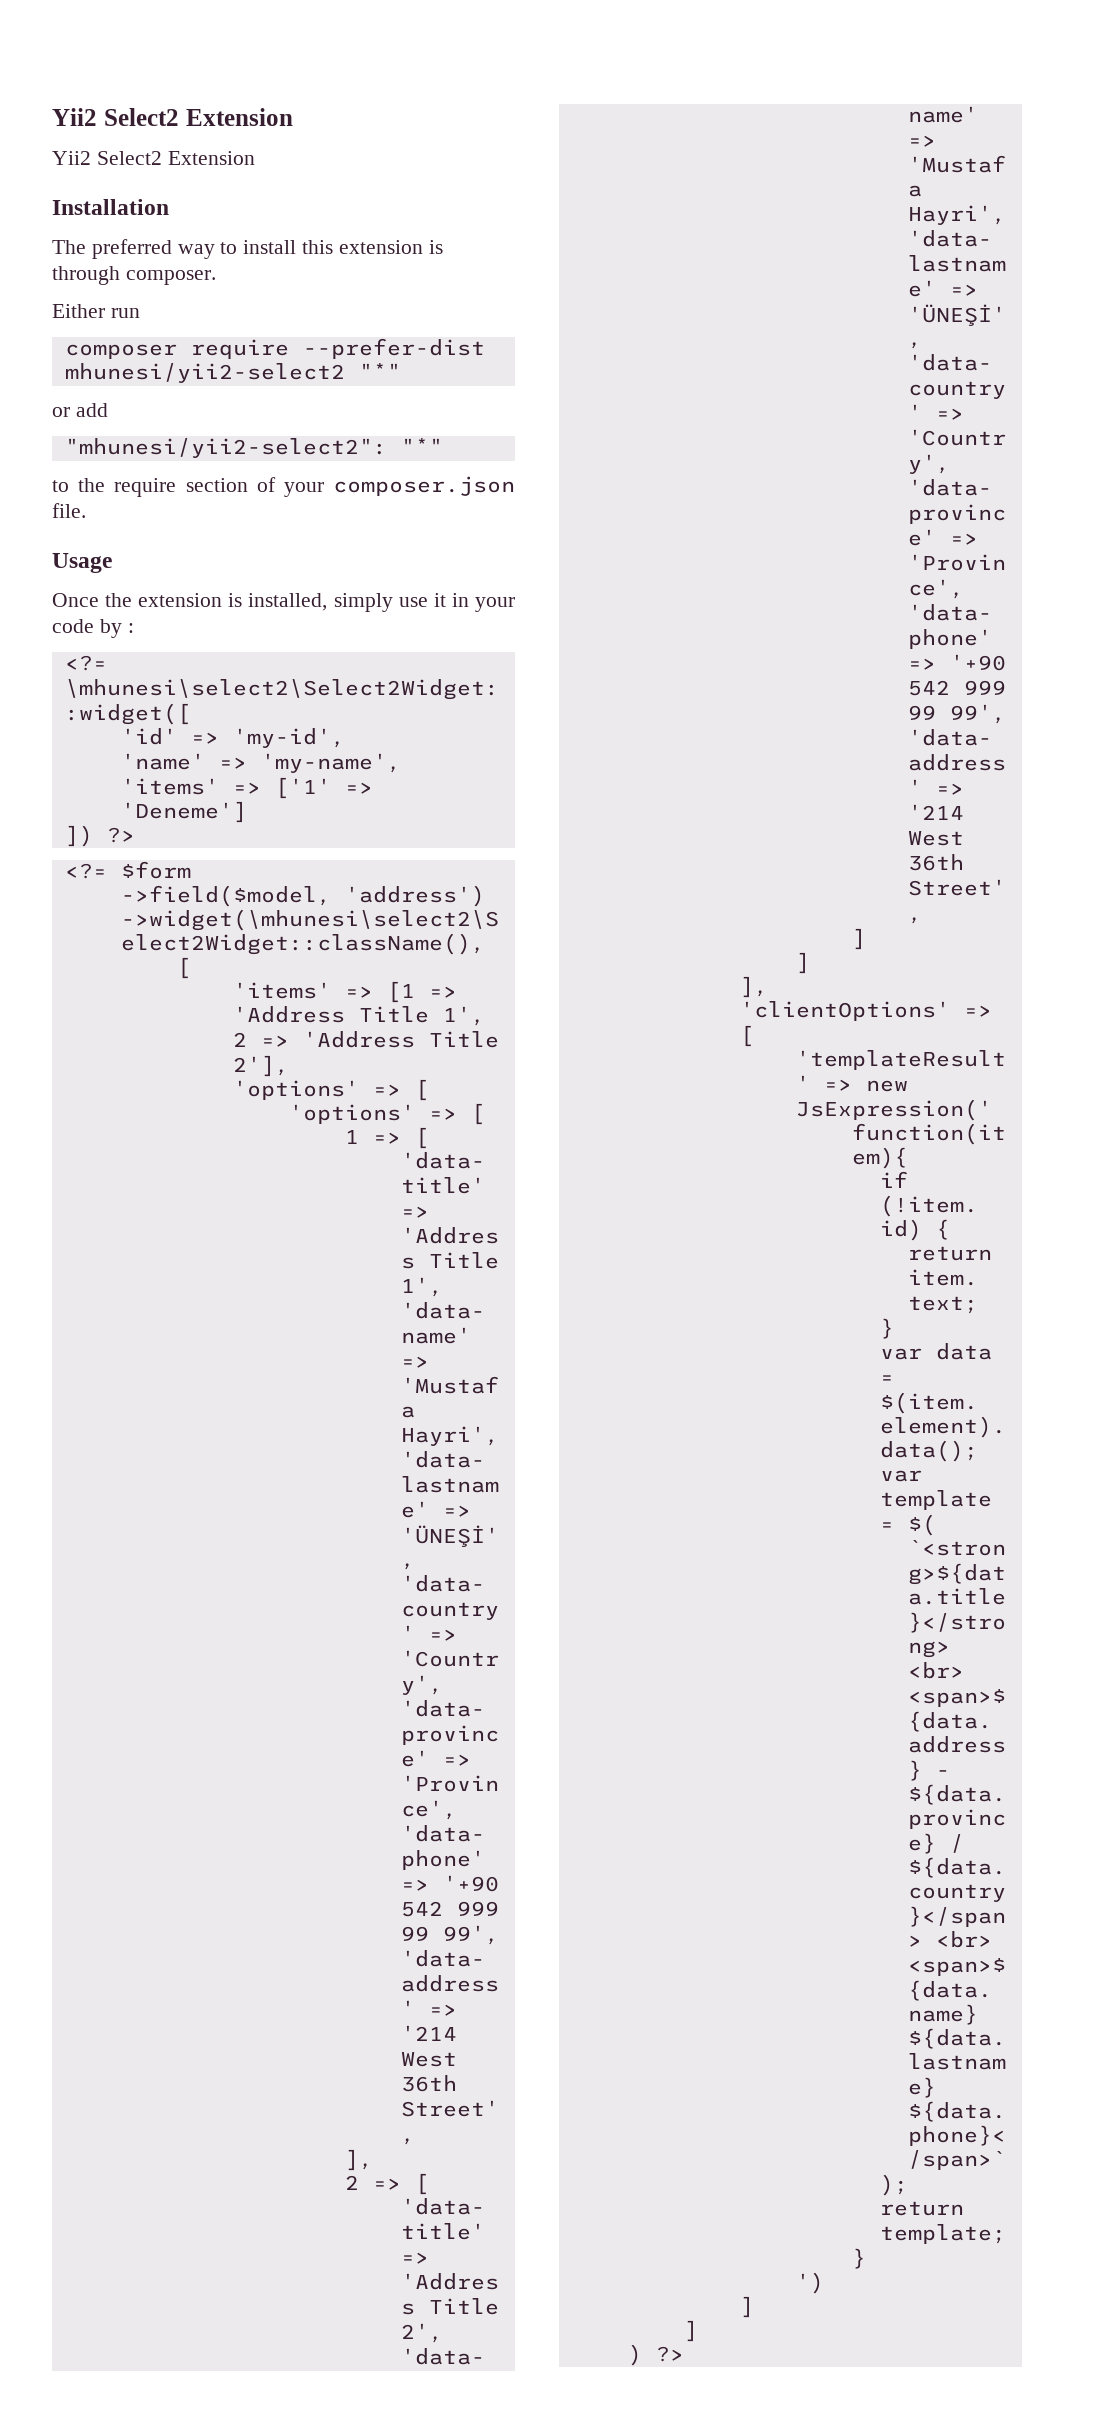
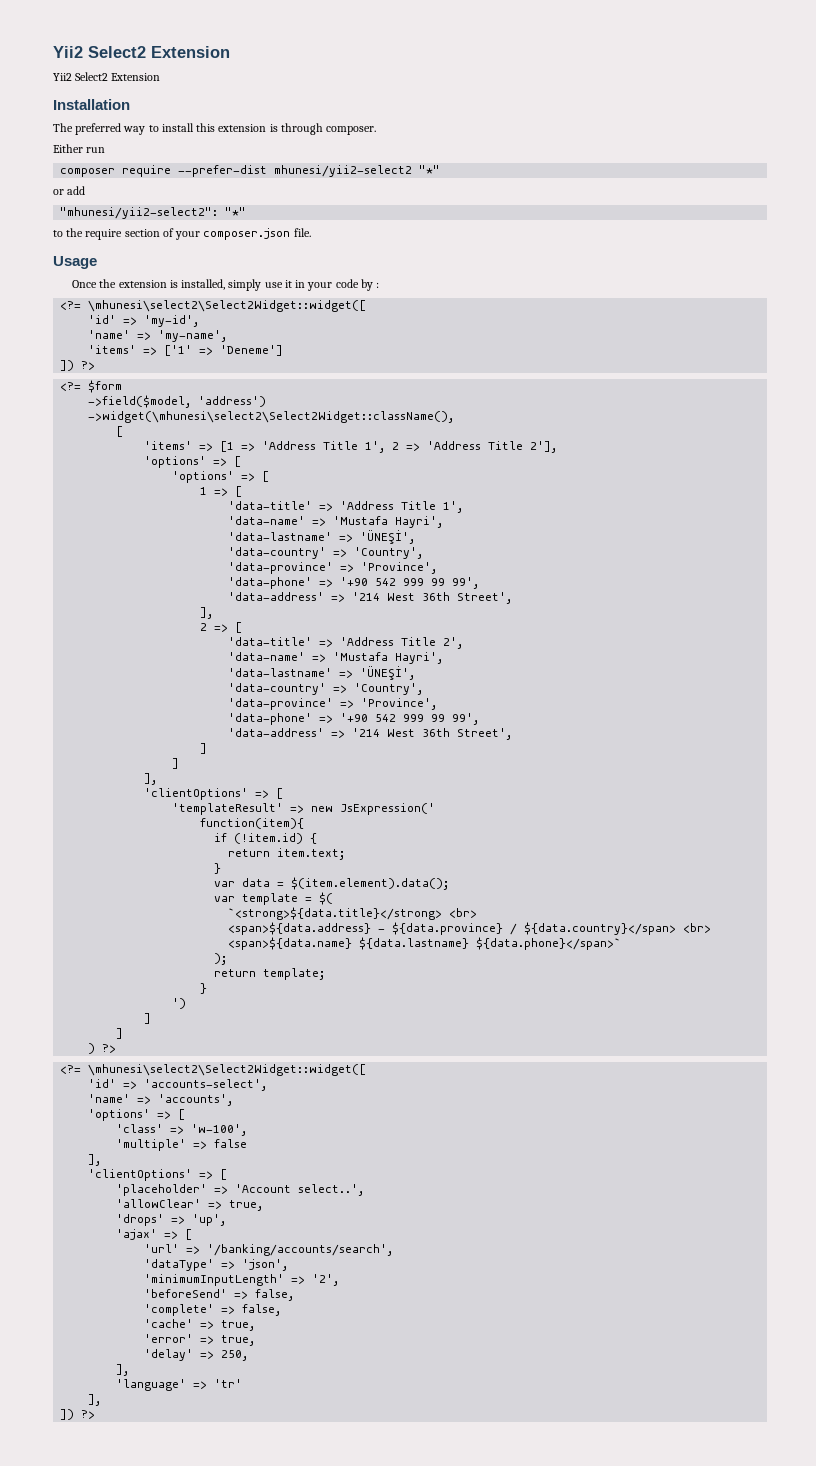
  ) ?>
+ <?= \mhunesi\select2\Select2Widget::widget([
+ 'id' => 'accounts-select',
+ 'name' => 'accounts',
+ 'options' => [
+ 'class' => 'w-100',
+ 'multiple' => false
+ ],
+ 'clientOptions' => [
+ 'placeholder' => 'Account select..',
+ 'allowClear' => true,
+ 'drops' => 'up',
+ 'ajax' => [
+ 'url' => '/banking/accounts/search',
+ 'dataType' => 'json',
+ 'minimumInputLength' => '2',
+ 'beforeSend' => false,
+ 'complete' => false,
+ 'cache' => true,
+ 'error' => true,
+ 'delay' => 250,
+ ],
+ 'language' => 'tr'
+ ],
+ ]) ?>

